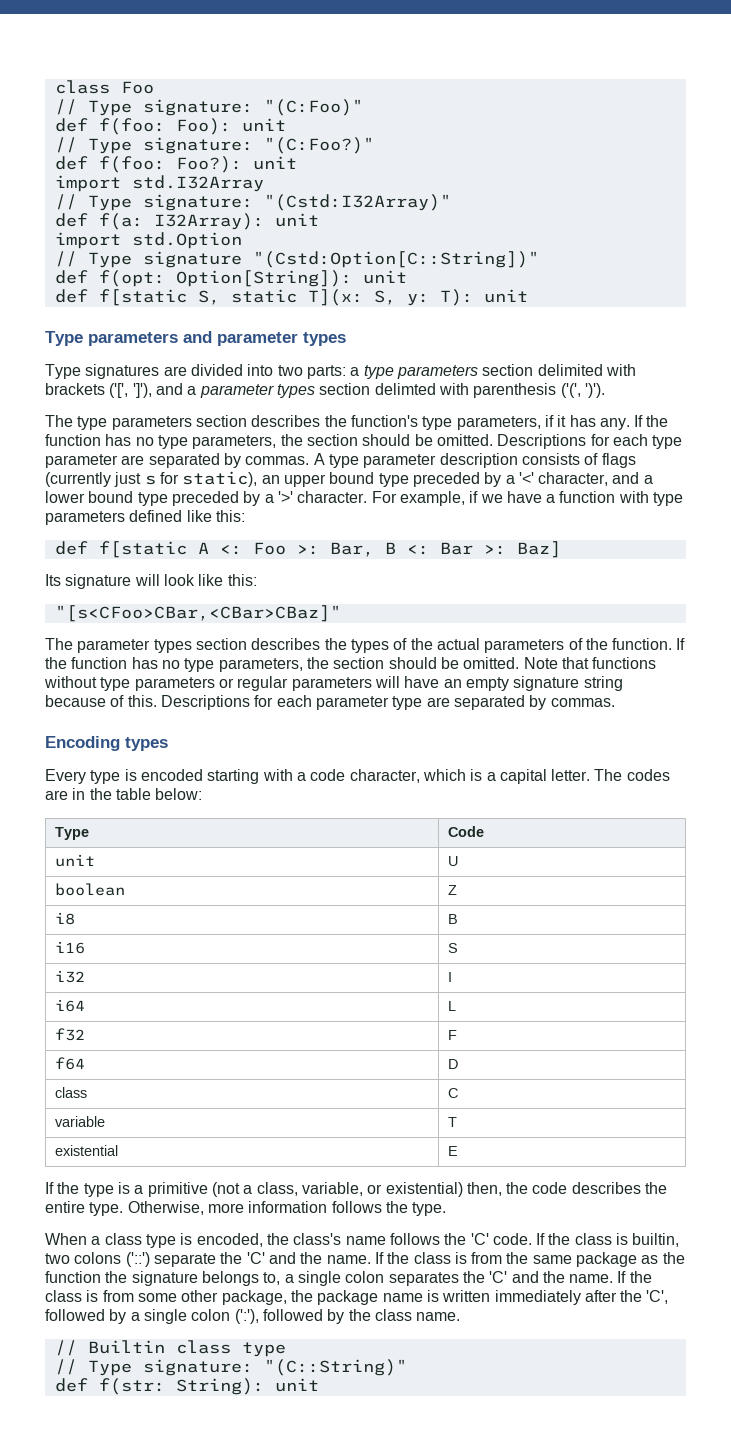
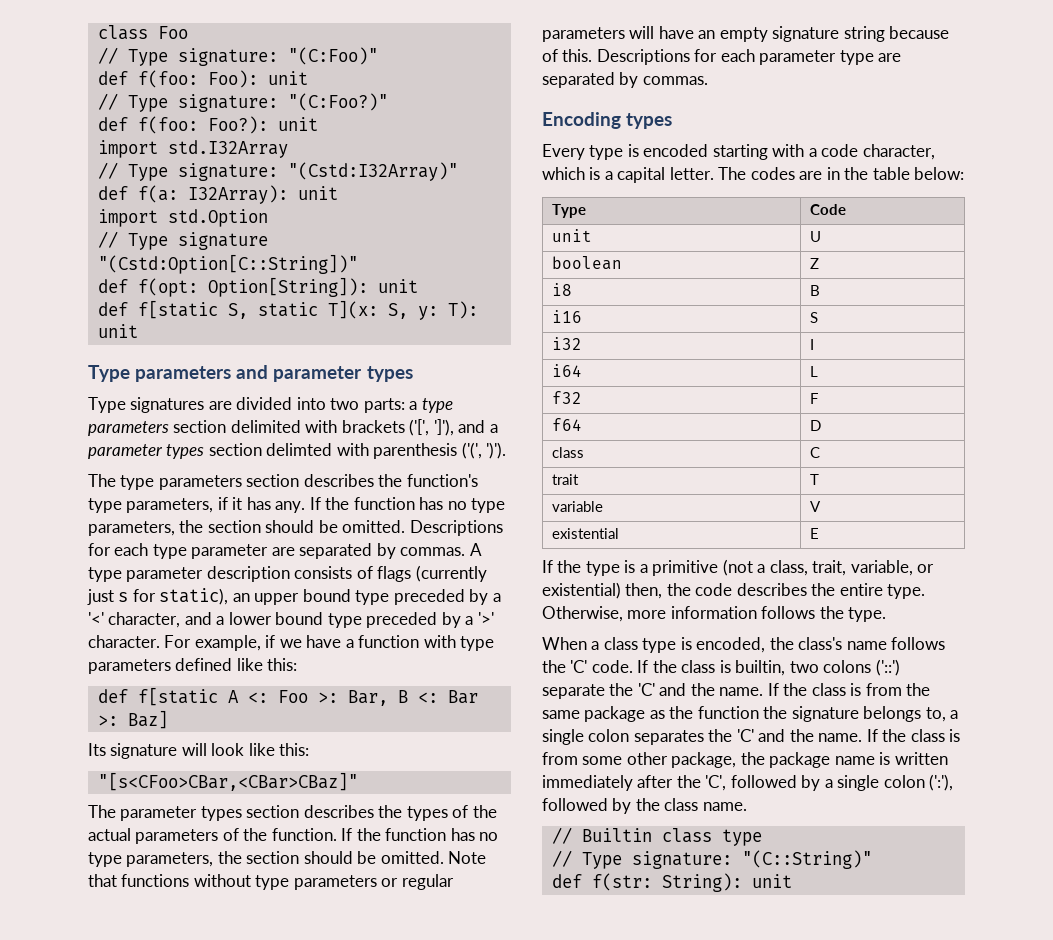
+ trait | T
- variable | T
+ variable | V
- If the type is a primitive (not a class, variable, or existential) then, the code describes the entire type.
+ If the type is a primitive (not a class, trait, variable, or existential) then, the code describes the entire type.

